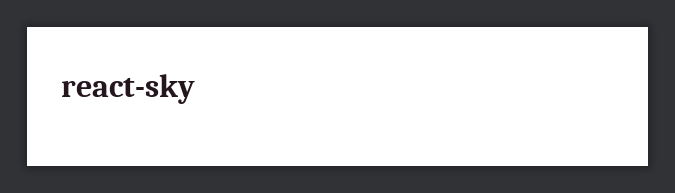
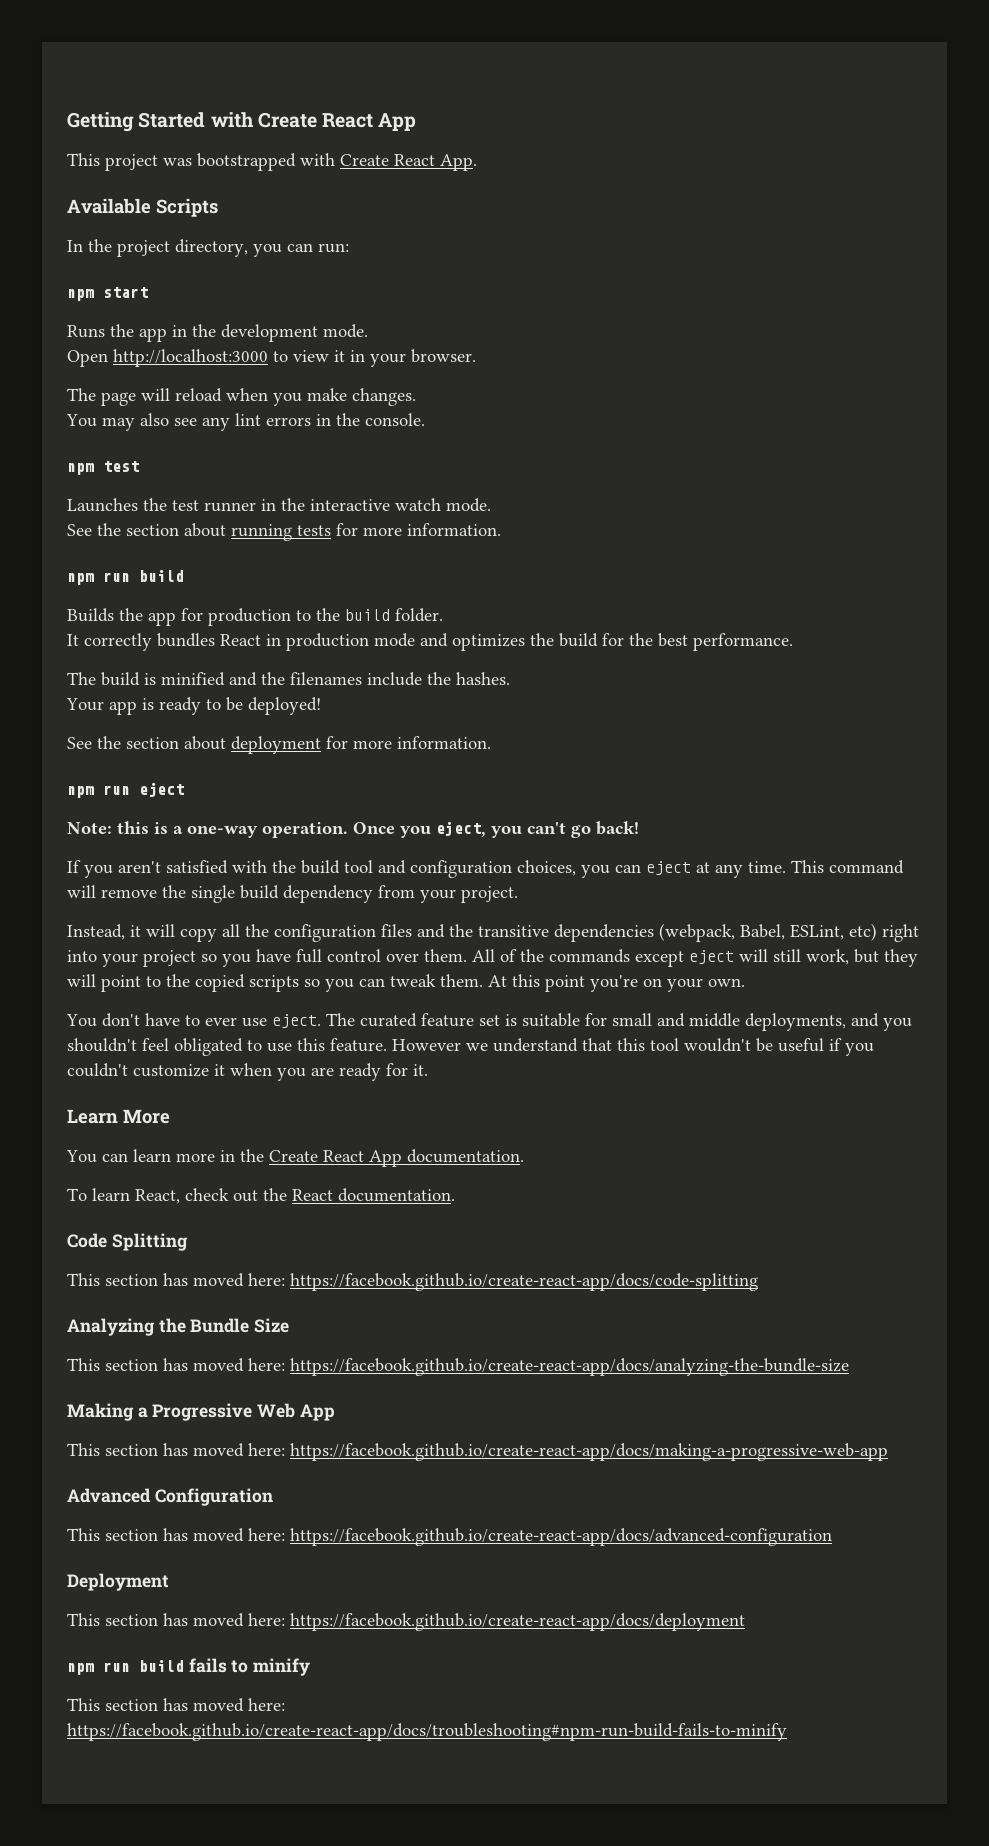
- react-sky
+ Getting Started with Create React App
+ This project was bootstrapped with Create React App.
+ Available Scripts
+ In the project directory, you can run:
+ npm start
+ Runs the app in the development mode.
+ Open http://localhost:3000 to view it in your browser.
+ The page will reload when you make changes.
+ You may also see any lint errors in the console.
+ npm test
+ Launches the test runner in the interactive watch mode.
+ See the section about running tests for more information.
+ npm run build
+ Builds the app for production to the build folder.
+ It correctly bundles React in production mode and optimizes the build for the best performance.
+ The build is minified and the filenames include the hashes.
+ Your app is ready to be deployed!
+ See the section about deployment for more information.
+ npm run eject
+ Note: this is a one-way operation. Once you eject, you can't go back!
+ If you aren't satisfied with the build tool and configuration choices, you can eject at any time. This command will remove the single build dependency from your project.
+ Instead, it will copy all the configuration files and the transitive dependencies (webpack, Babel, ESLint, etc) right into your project so you have full control over them. All of the commands except eject will still work, but they will point to the copied scripts so you can tweak them. At this point you're on your own.
+ You don't have to ever use eject. The curated feature set is suitable for small and middle deployments, and you shouldn't feel obligated to use this feature. However we understand that this tool wouldn't be useful if you couldn't customize it when you are ready for it.
+ Learn More
+ You can learn more in the Create React App documentation.
+ To learn React, check out the React documentation.
+ Code Splitting
+ This section has moved here: https://facebook.github.io/create-react-app/docs/code-splitting
+ Analyzing the Bundle Size
+ This section has moved here: https://facebook.github.io/create-react-app/docs/analyzing-the-bundle-size
+ Making a Progressive Web App
+ This section has moved here: https://facebook.github.io/create-react-app/docs/making-a-progressive-web-app
+ Advanced Configuration
+ This section has moved here: https://facebook.github.io/create-react-app/docs/advanced-configuration
+ Deployment
+ This section has moved here: https://facebook.github.io/create-react-app/docs/deployment
+ npm run build fails to minify
+ This section has moved here: https://facebook.github.io/create-react-app/docs/troubleshooting#npm-run-build-fails-to-minify

